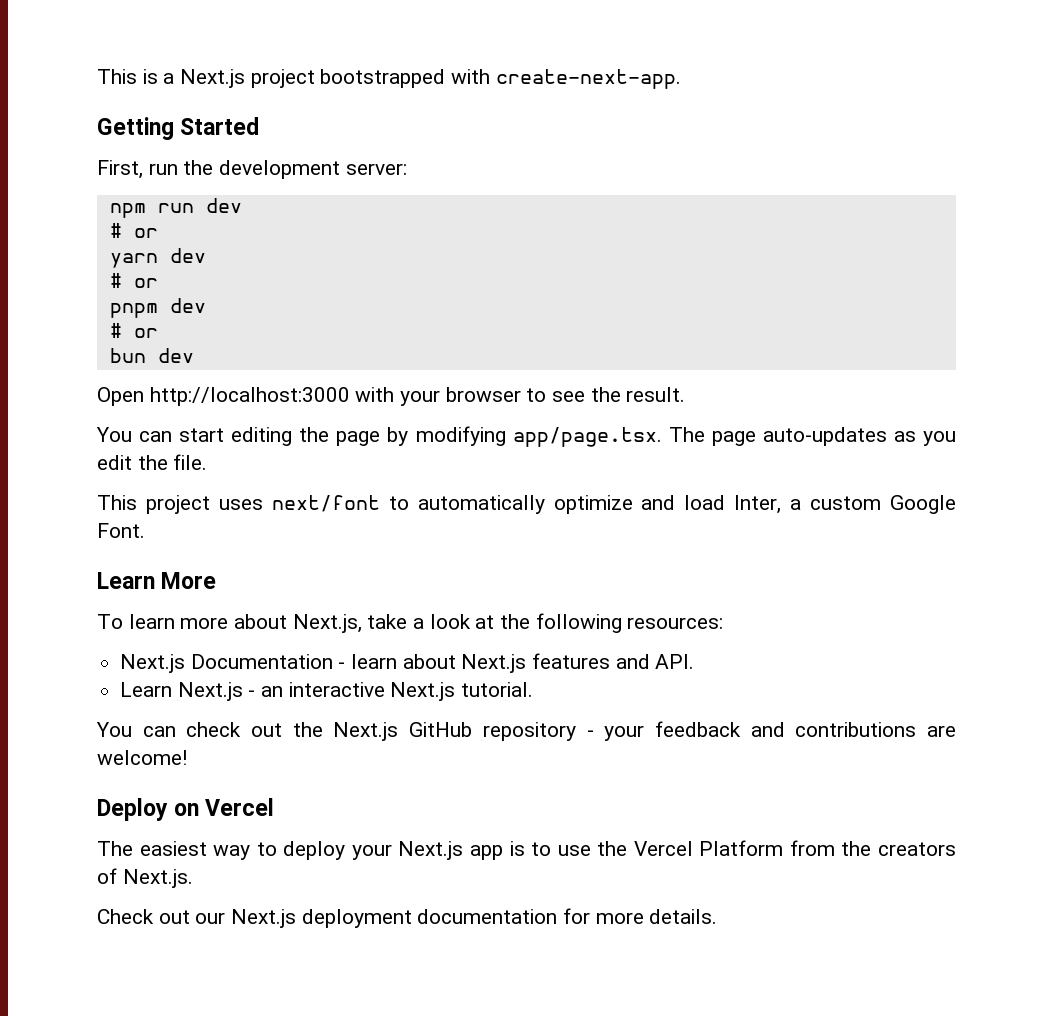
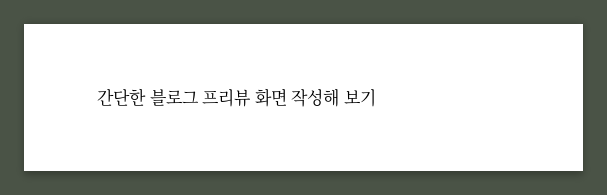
- This is a Next.js project bootstrapped with create-next-app.
- Getting Started
- First, run the development server:
- npm run dev
- # or
- yarn dev
- # or
- pnpm dev
- # or
- bun dev
- Open http://localhost:3000 with your browser to see the result.
- You can start editing the page by modifying app/page.tsx. The page auto-updates as you edit the file.
- This project uses next/font to automatically optimize and load Inter, a custom Google Font.
- Learn More
- To learn more about Next.js, take a look at the following resources:
- Next.js Documentation - learn about Next.js features and API.
- Learn Next.js - an interactive Next.js tutorial.
- You can check out the Next.js GitHub repository - your feedback and contributions are welcome!
- Deploy on Vercel
- The easiest way to deploy your Next.js app is to use the Vercel Platform from the creators of Next.js.
- Check out our Next.js deployment documentation for more details.
+ 간단한 블로그 프리뷰 화면 작성해 보기

